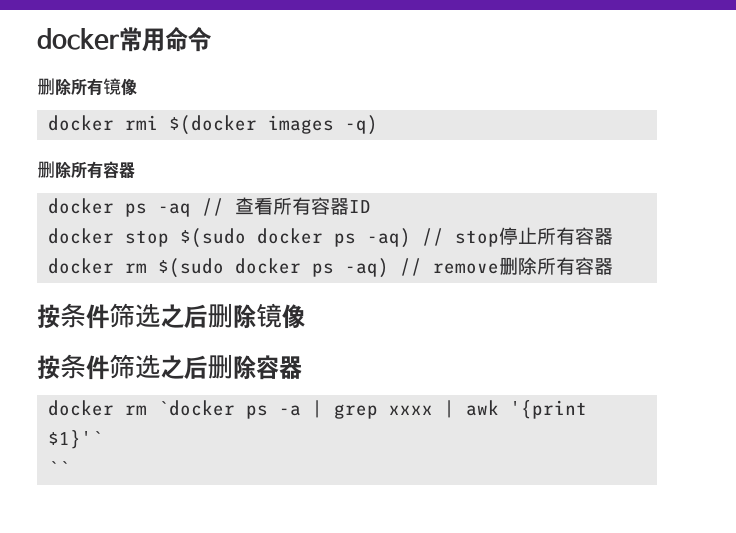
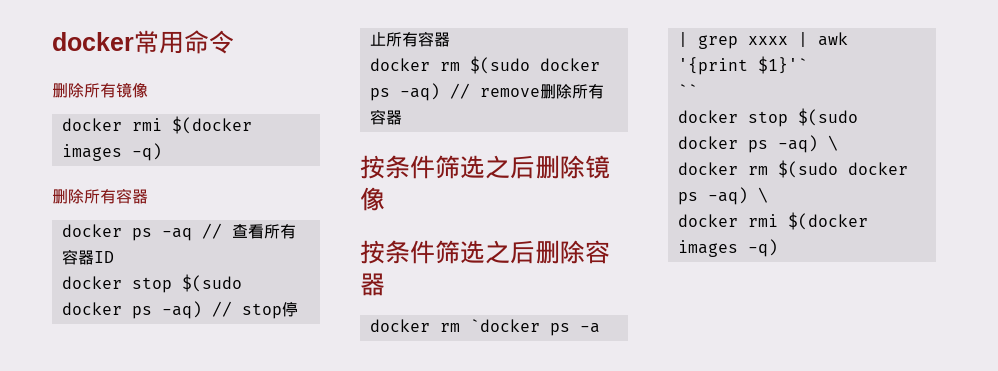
+ docker stop $(sudo docker ps -aq) \
+ docker rm $(sudo docker ps -aq) \
+ docker rmi $(docker images -q)

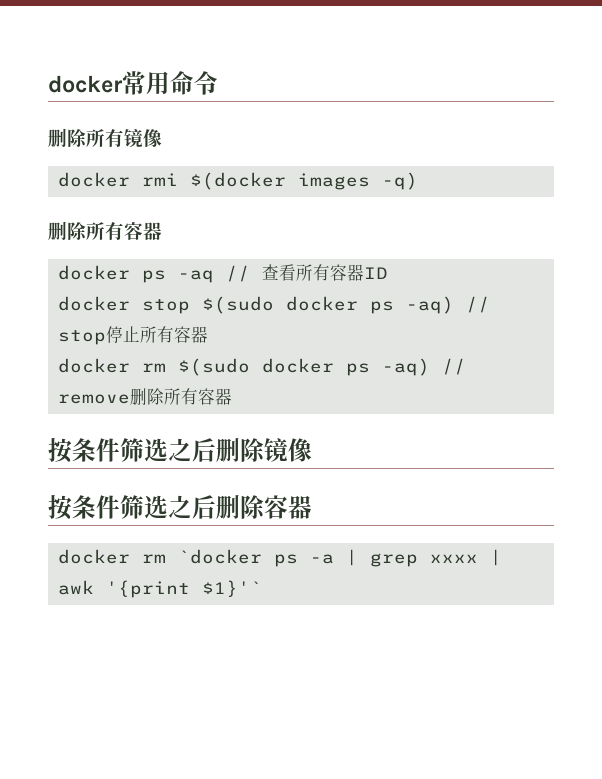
- ``
- docker stop $(sudo docker ps -aq) \
- docker rm $(sudo docker ps -aq) \
- docker rmi $(docker images -q)

